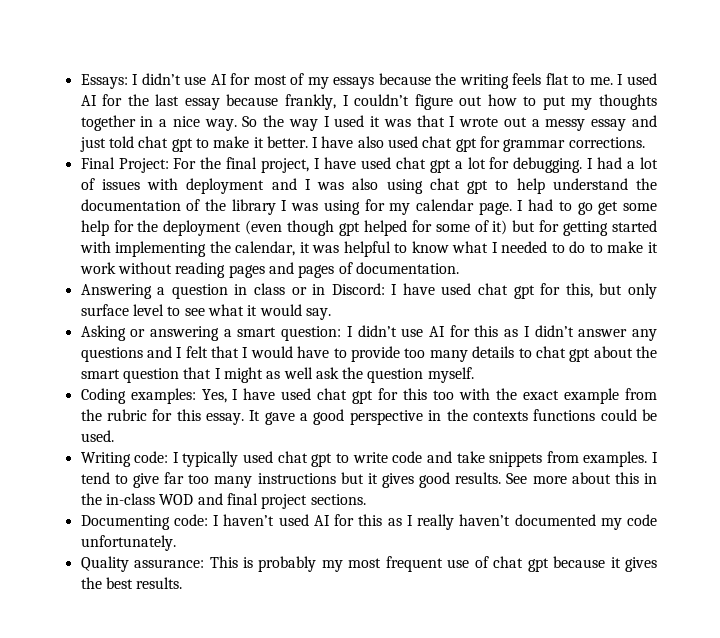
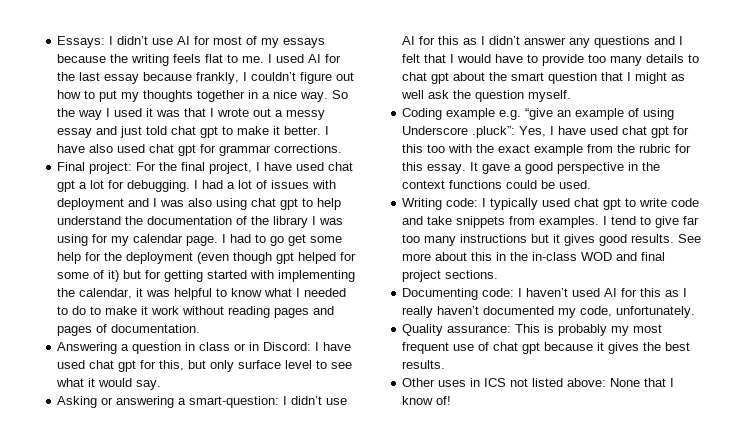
- Final Project: For the final project, I have used chat gpt a lot for debugging.
+ Final project: For the final project, I have used chat gpt a lot for debugging.
- Asking or answering a smart question: I didn’t use AI for this as I didn’t answer any questions and I felt that I would have to provide too many details to chat gpt about the smart question that I might as well ask the question myself.
+ Asking or answering a smart-question: I didn’t use AI for this as I didn’t answer any questions and I felt that I would have to provide too many details to chat gpt about the smart question that I might as well ask the question myself.
- Coding examples: Yes, I have used chat gpt for this too with the exact example from the rubric for this essay.
+ Coding example e.g. “give an example of using Underscore .pluck”: Yes, I have used chat gpt for this too with the exact example from the rubric for this essay.
- It gave a good perspective in the contexts functions could be used.
+ It gave a good perspective in the context functions could be used.
- Documenting code: I haven’t used AI for this as I really haven’t documented my code unfortunately.
+ Documenting code: I haven’t used AI for this as I really haven’t documented my code, unfortunately.
+ Other uses in ICS not listed above: None that I know of!

